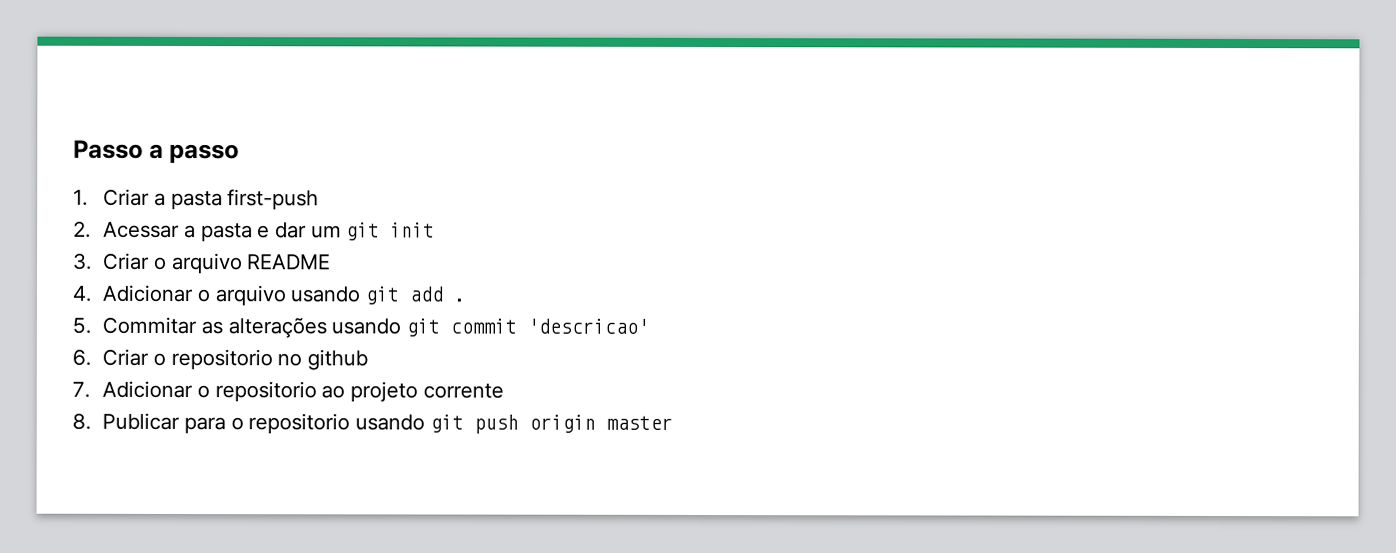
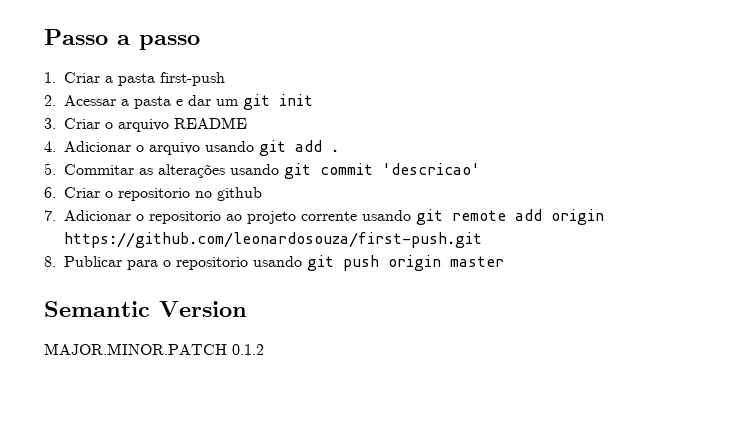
- 7. Adicionar o repositorio ao projeto corrente
+ 7. Adicionar o repositorio ao projeto corrente usando git remote add origin https://github.com/leonardosouza/first-push.git
+ Semantic Version
+ MAJOR.MINOR.PATCH 0.1.2

